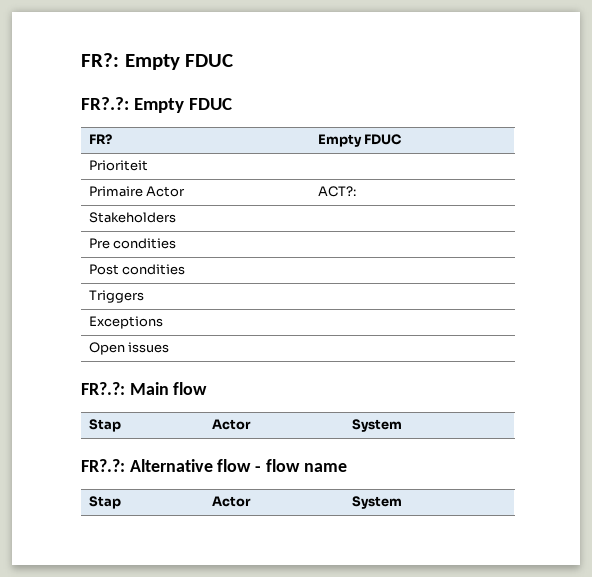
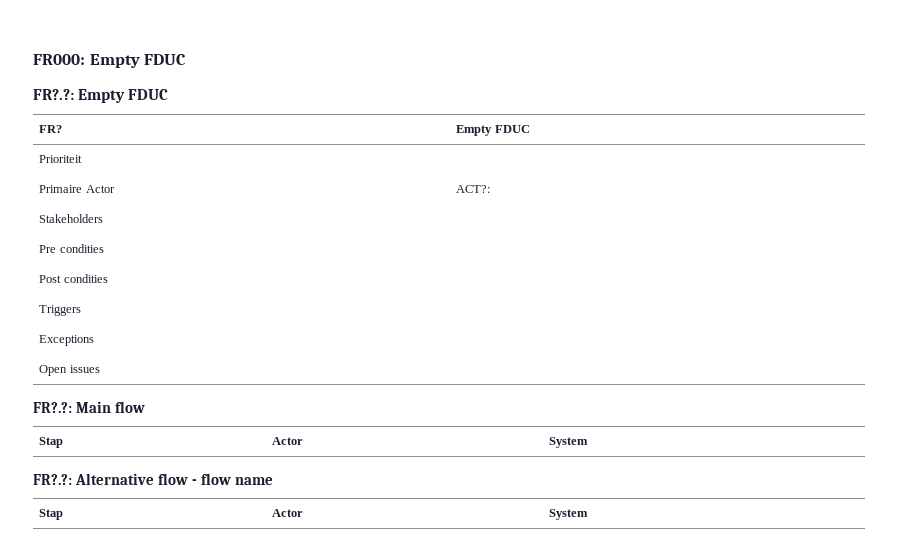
- FR?: Empty FDUC
+ FR000: Empty FDUC

